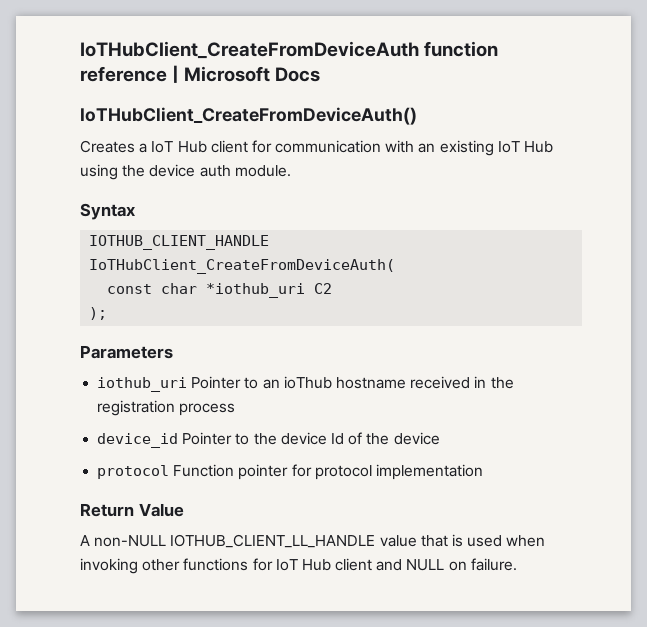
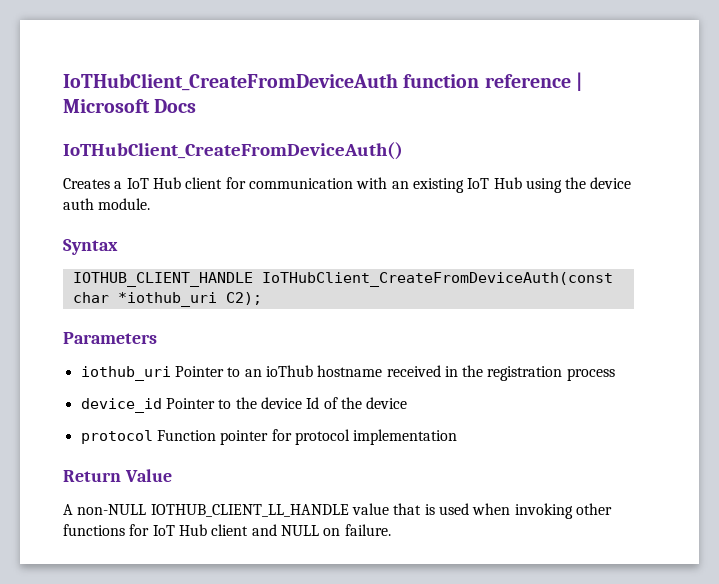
- IOTHUB_CLIENT_HANDLE IoTHubClient_CreateFromDeviceAuth(
- const char *iothub_uri C2
- );
+ IOTHUB_CLIENT_HANDLE IoTHubClient_CreateFromDeviceAuth(const char *iothub_uri C2);

